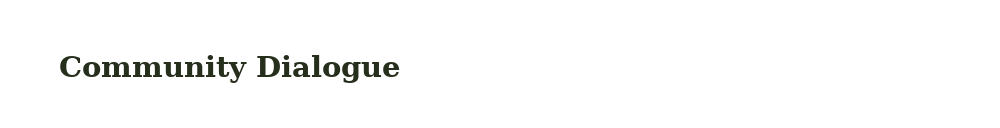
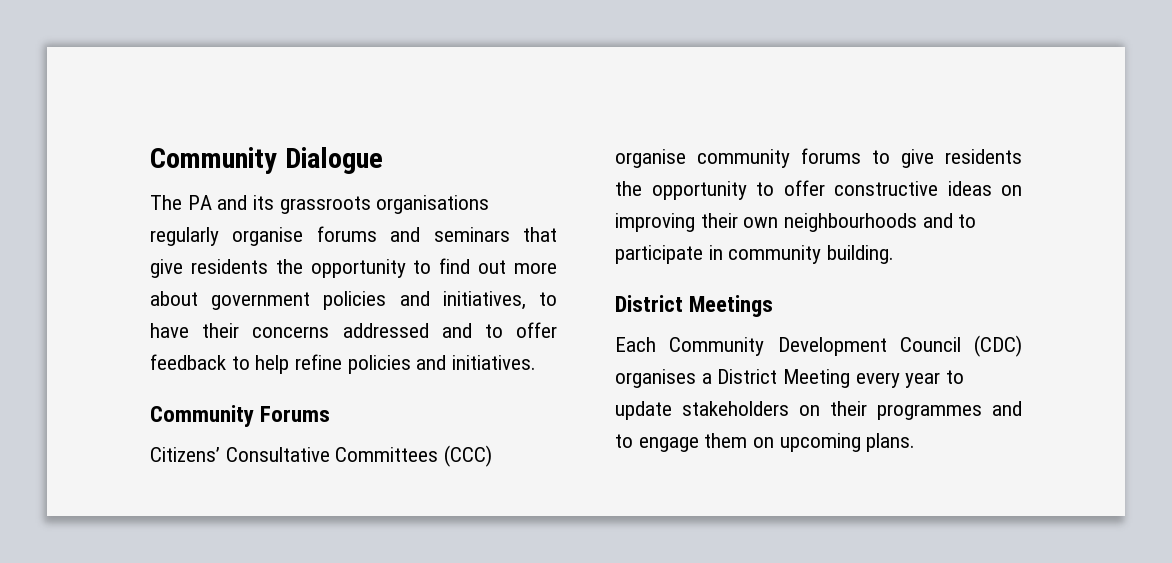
+ The PA and its grassroots organisations regularly organise forums and seminars that give residents the opportunity to find out more about government policies and initiatives, to have their concerns addressed and to offer feedback to help refine policies and initiatives.
+ Community Forums
+ Citizens’ Consultative Committees (CCC) organise community forums to give residents the opportunity to offer constructive ideas on improving their own neighbourhoods and to participate in community building.
+ District Meetings
+ Each Community Development Council (CDC) organises a District Meeting every year to update stakeholders on their programmes and to engage them on upcoming plans.

